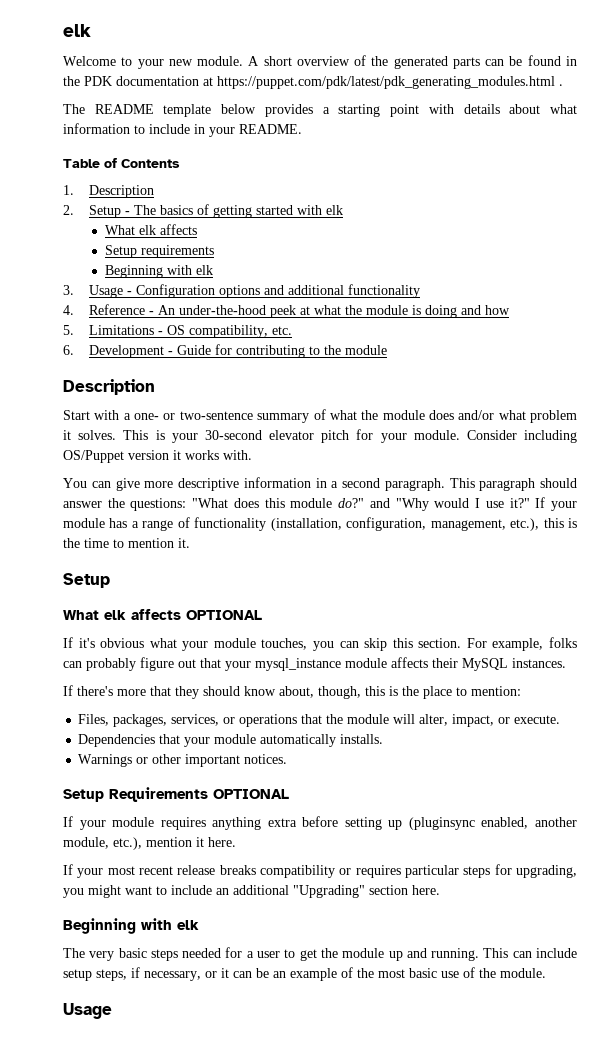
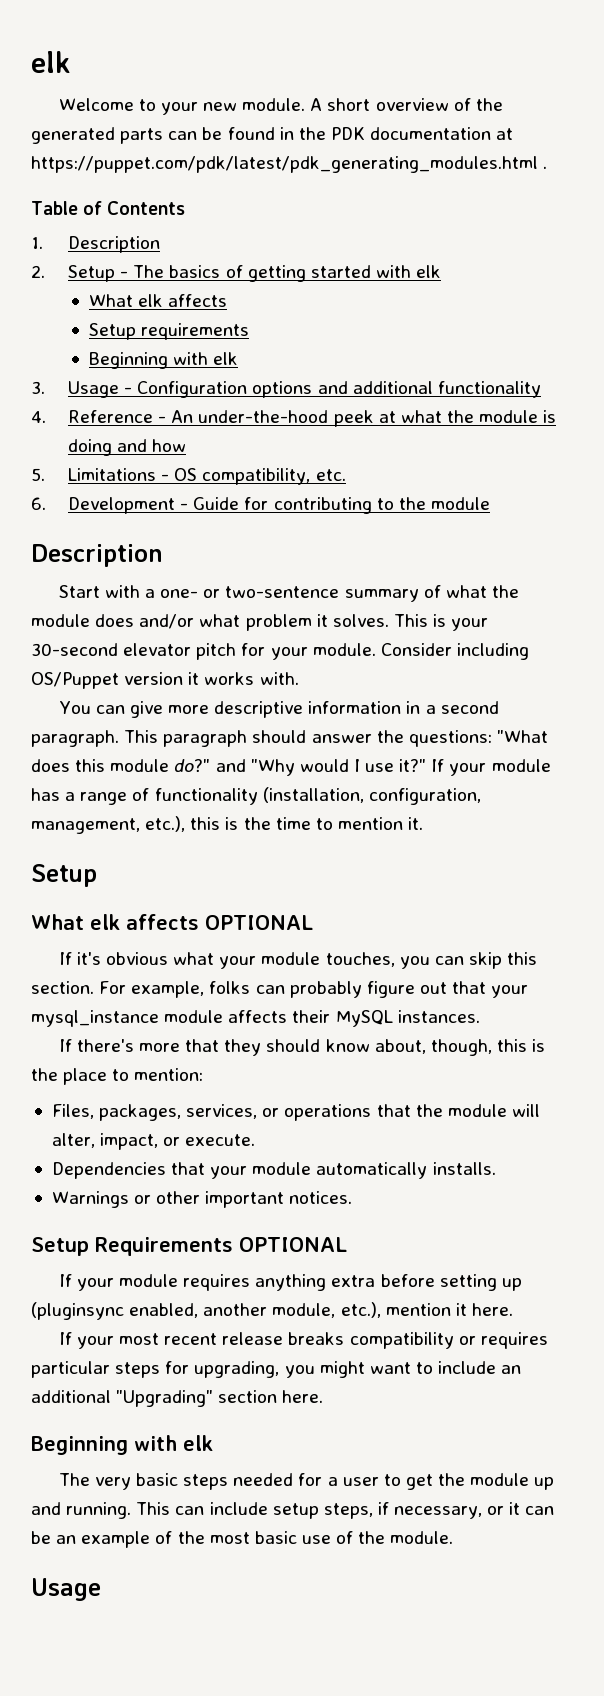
- The README template below provides a starting point with details about what information to include in your README.

